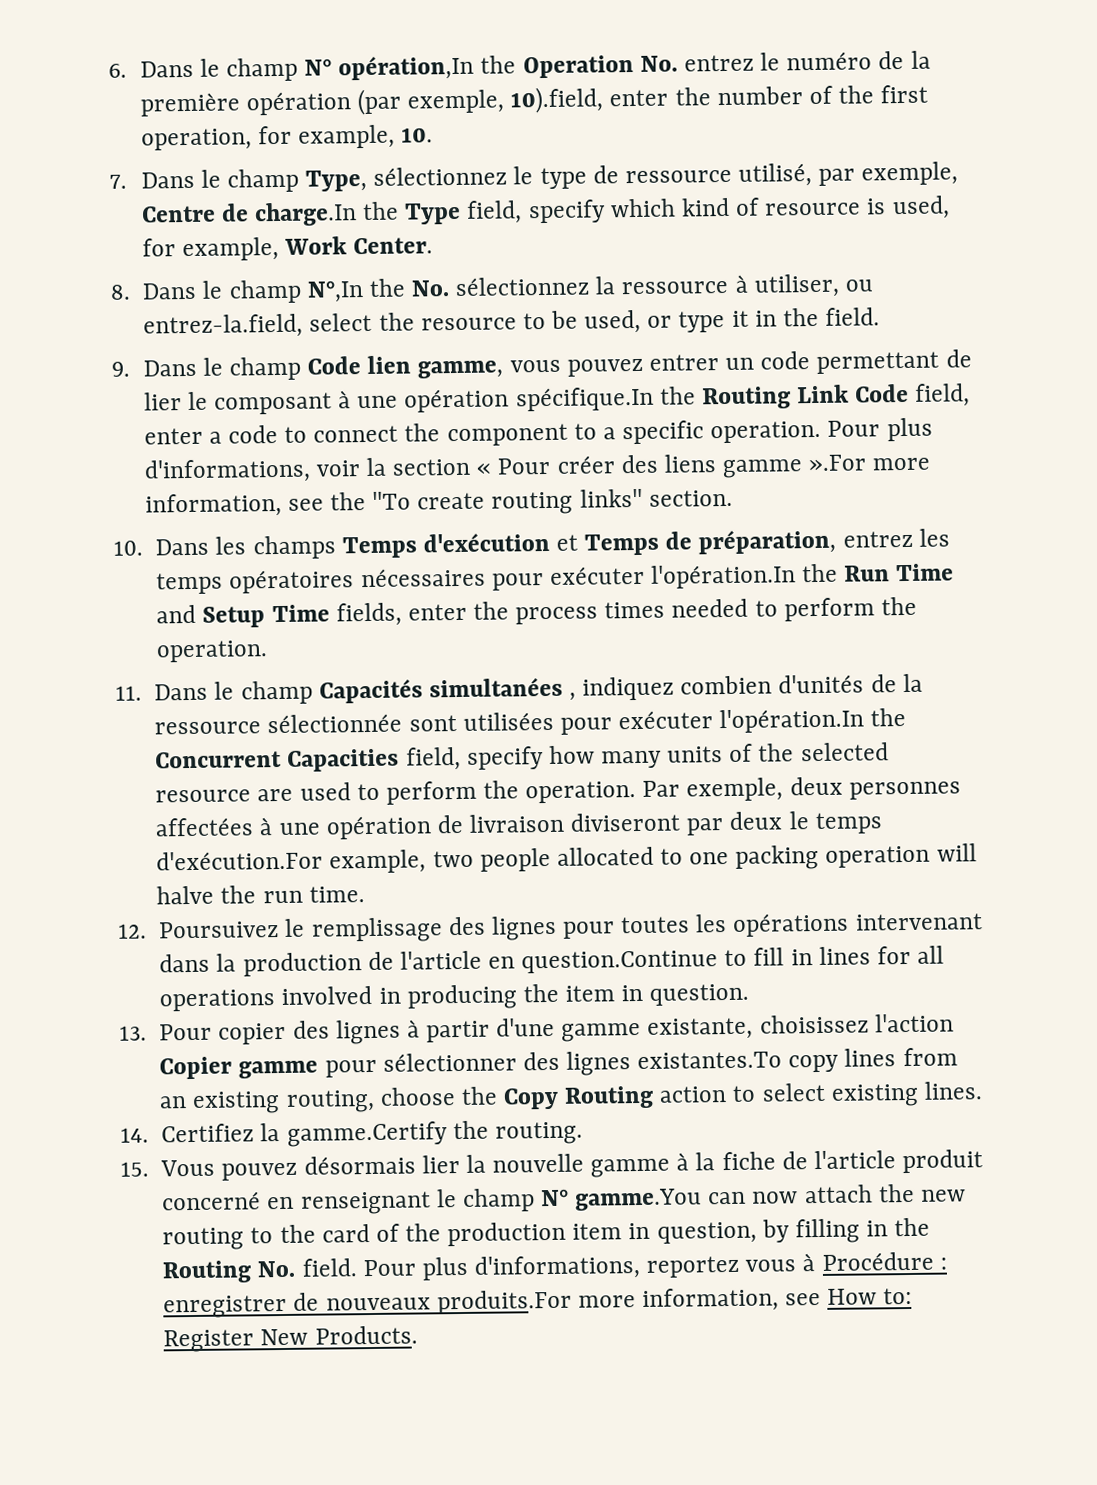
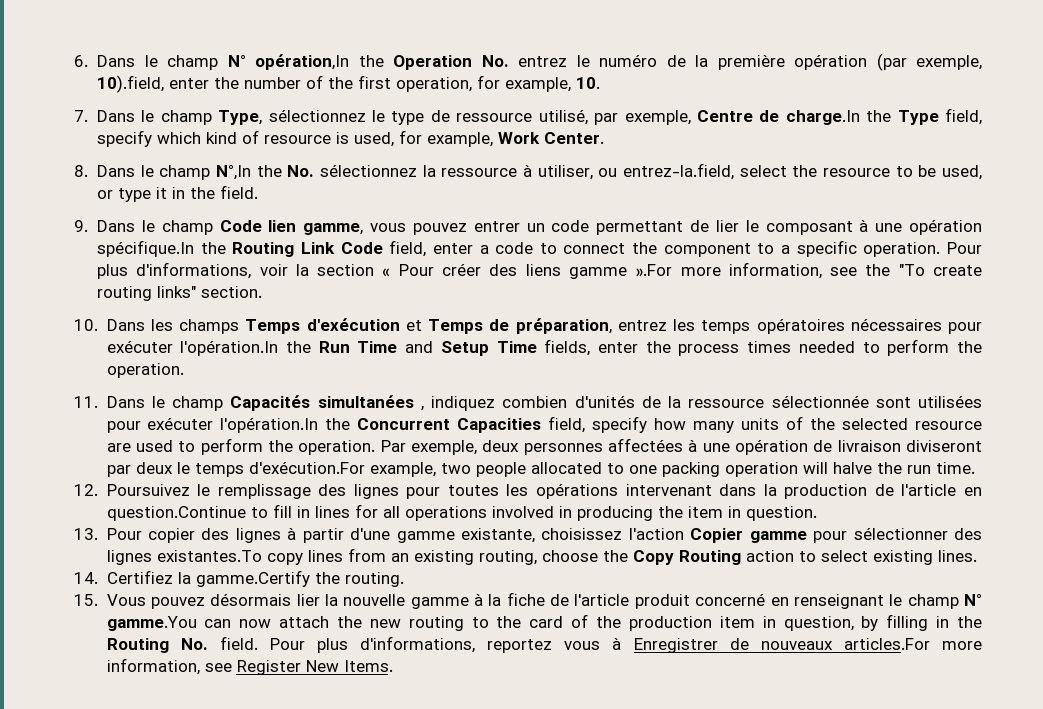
- Pour plus d'informations, reportez vous à Procédure : enregistrer de nouveaux produits.For more information, see How to: Register New Products.
+ Pour plus d'informations, reportez vous à Enregistrer de nouveaux articles.For more information, see Register New Items.

